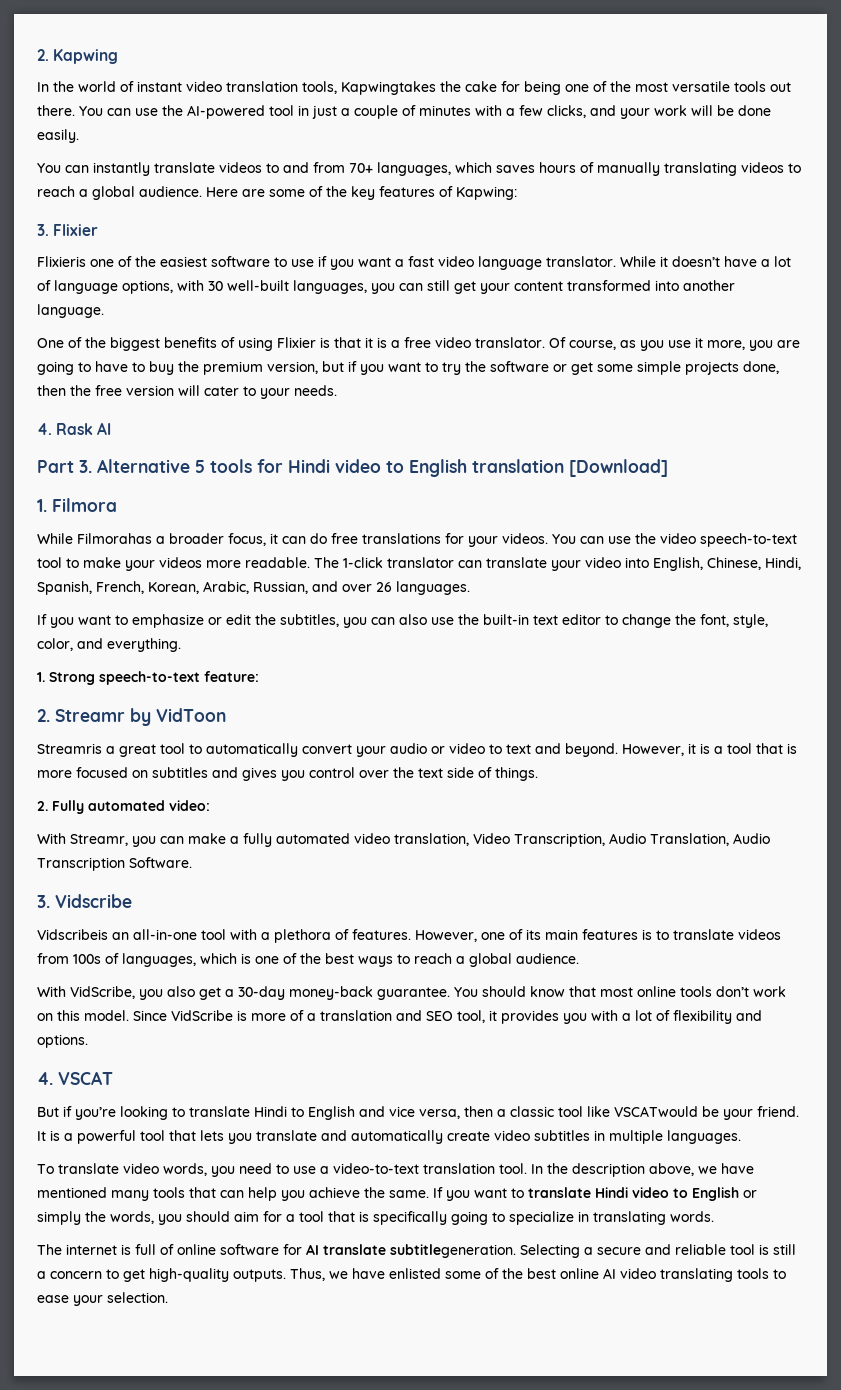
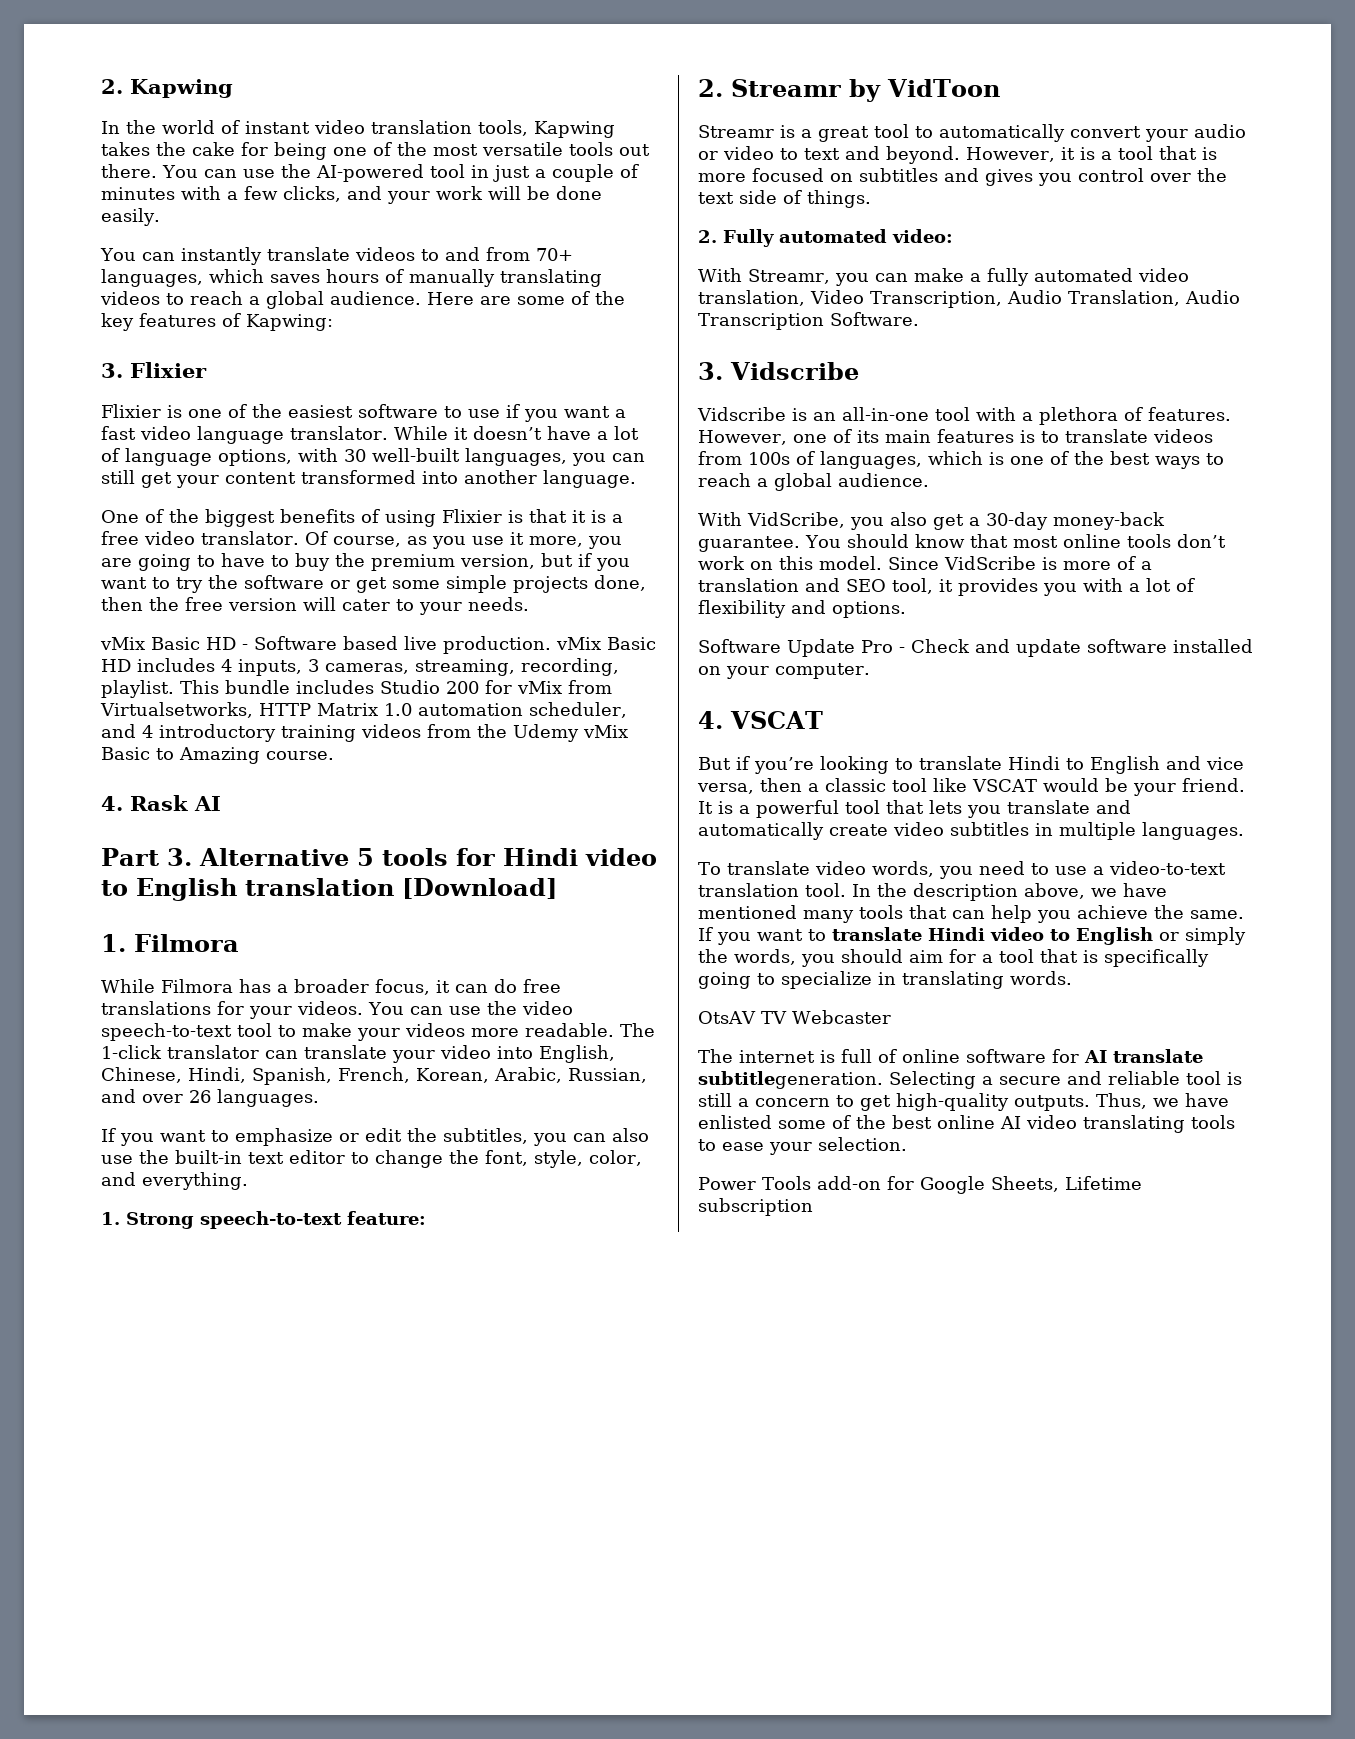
- In the world of instant video translation tools, Kapwingtakes the cake for being one of the most versatile tools out there.
+ In the world of instant video translation tools, Kapwing takes the cake for being one of the most versatile tools out there.
- Flixieris one of the easiest software to use if you want a fast video language translator.
+ Flixier is one of the easiest software to use if you want a fast video language translator.
+ vMix Basic HD - Software based live production. vMix Basic HD includes 4 inputs, 3 cameras, streaming, recording, playlist. This bundle includes Studio 200 for vMix from Virtualsetworks, HTTP Matrix 1.0 automation scheduler, and 4 introductory training videos from the Udemy vMix Basic to Amazing course.
- While Filmorahas a broader focus, it can do free translations for your videos.
+ While Filmora has a broader focus, it can do free translations for your videos.
- Streamris a great tool to automatically convert your audio or video to text and beyond.
+ Streamr is a great tool to automatically convert your audio or video to text and beyond.
- Vidscribeis an all-in-one tool with a plethora of features.
+ Vidscribe is an all-in-one tool with a plethora of features.
+ Software Update Pro - Check and update software installed on your computer.
- But if you’re looking to translate Hindi to English and vice versa, then a classic tool like VSCATwould be your friend.
+ But if you’re looking to translate Hindi to English and vice versa, then a classic tool like VSCAT would be your friend.
+ OtsAV TV Webcaster
+ Power Tools add-on for Google Sheets, Lifetime subscription

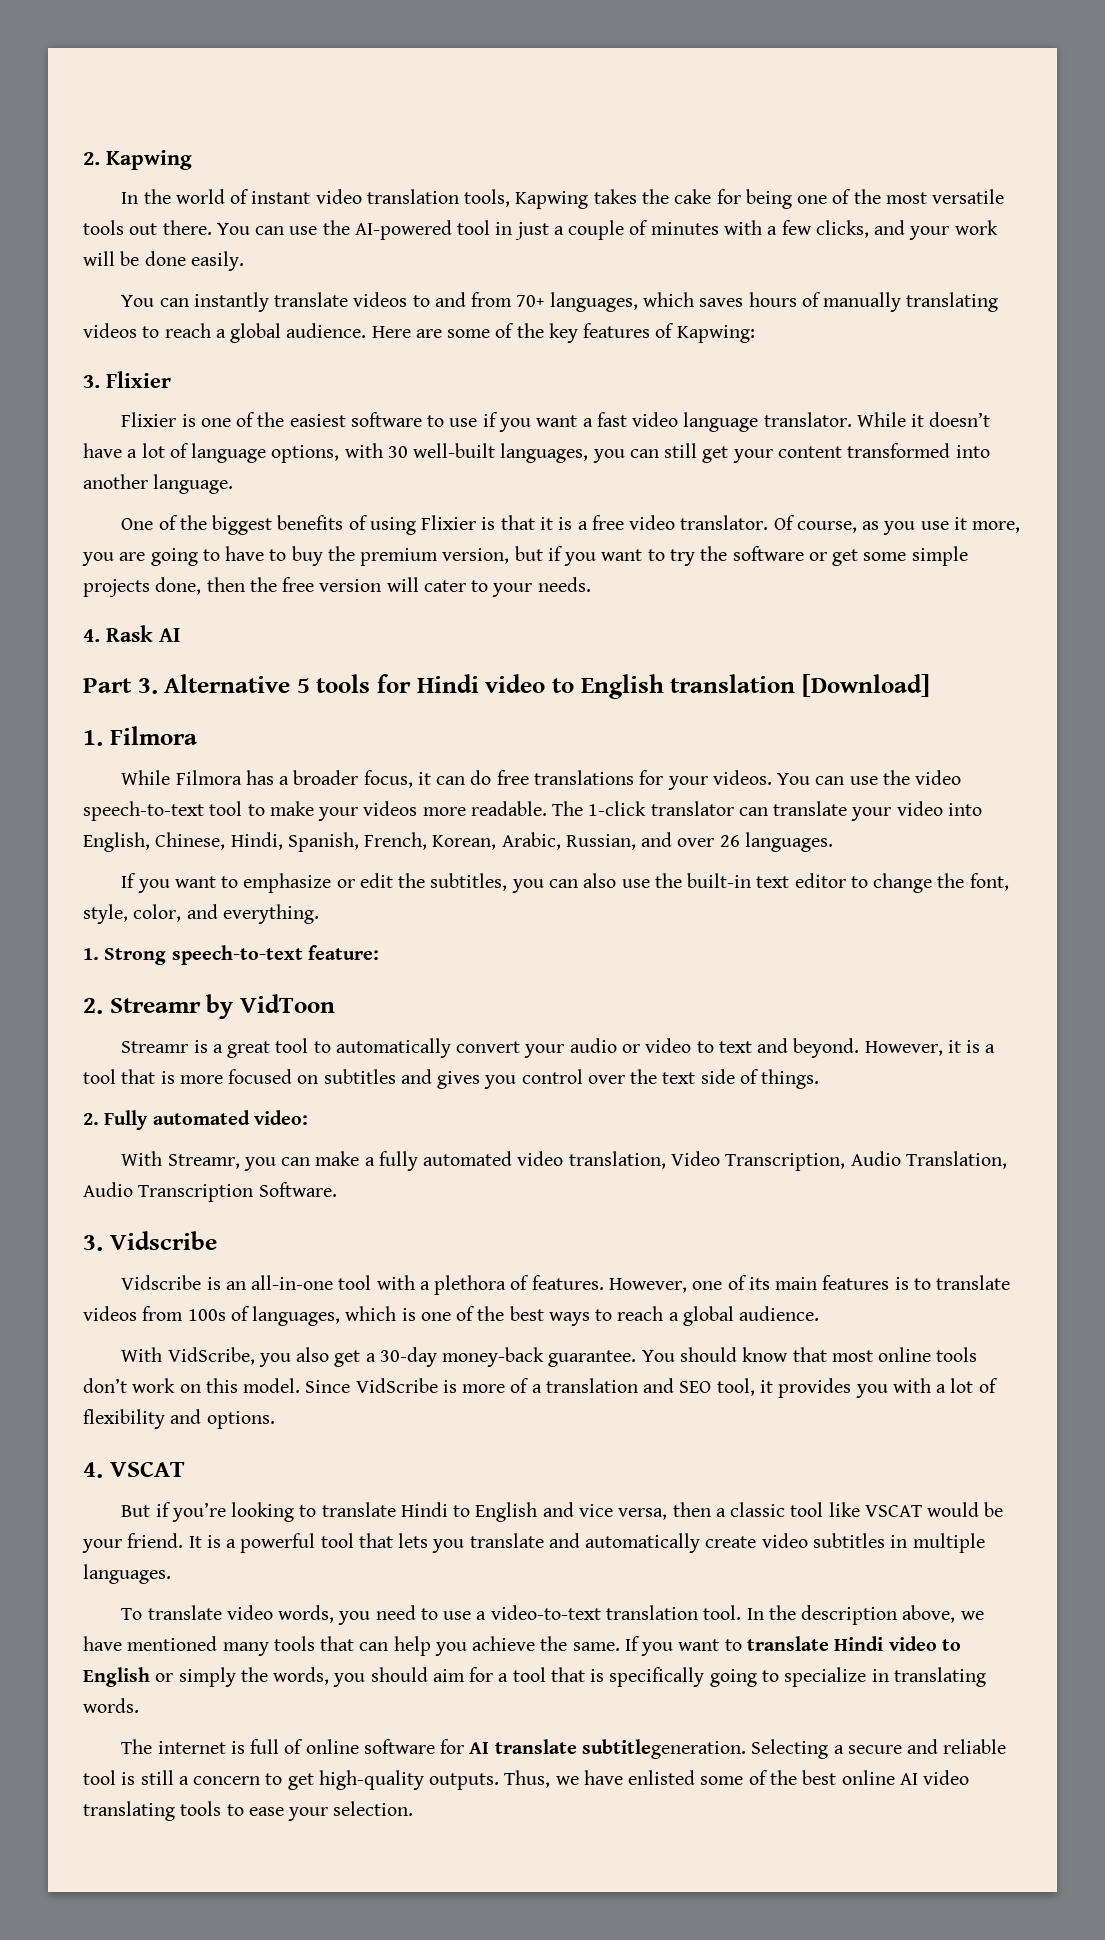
- vMix Basic HD - Software based live production. vMix Basic HD includes 4 inputs, 3 cameras, streaming, recording, playlist. This bundle includes Studio 200 for vMix from Virtualsetworks, HTTP Matrix 1.0 automation scheduler, and 4 introductory training videos from the Udemy vMix Basic to Amazing course.
- Software Update Pro - Check and update software installed on your computer.
- OtsAV TV Webcaster
- Power Tools add-on for Google Sheets, Lifetime subscription

